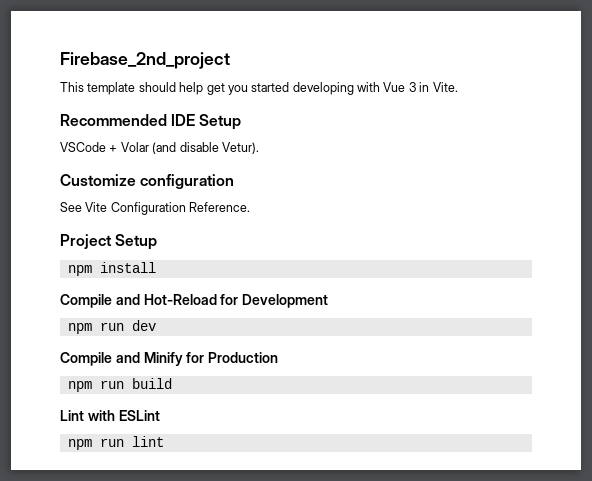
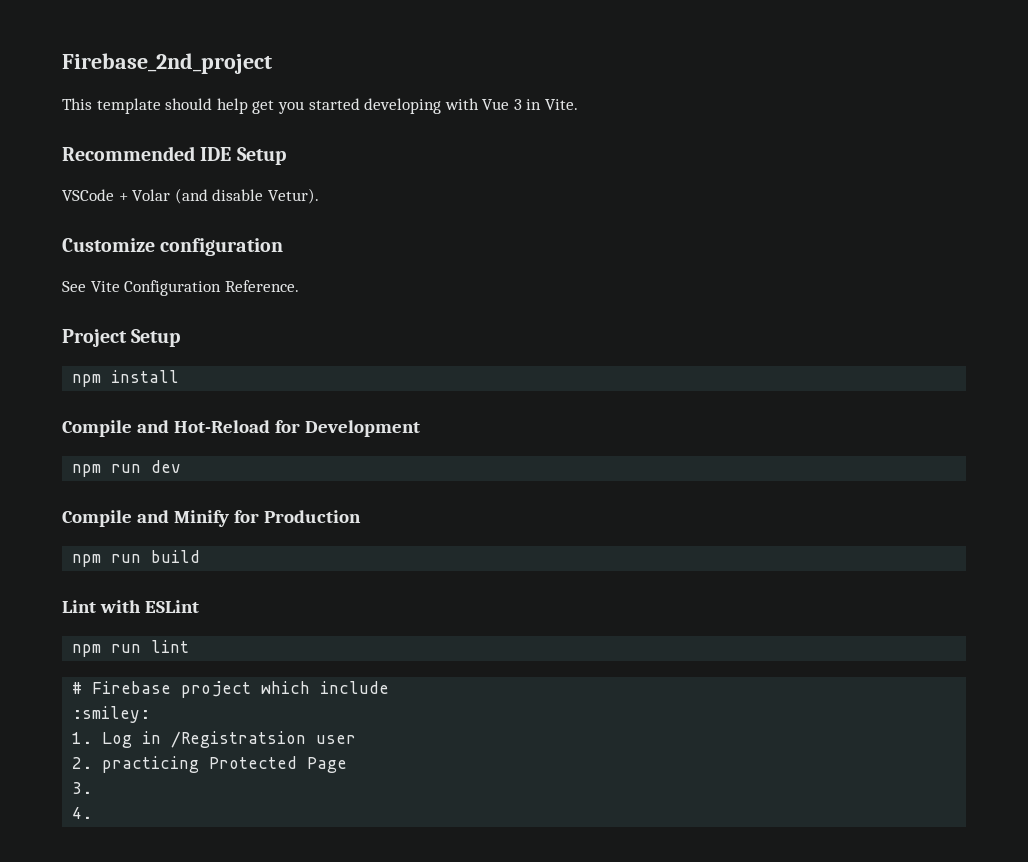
+ # Firebase project which include
+ :smiley:
+ 1. Log in /Registratsion user
+ 2. practicing Protected Page
+ 3.
+ 4.

